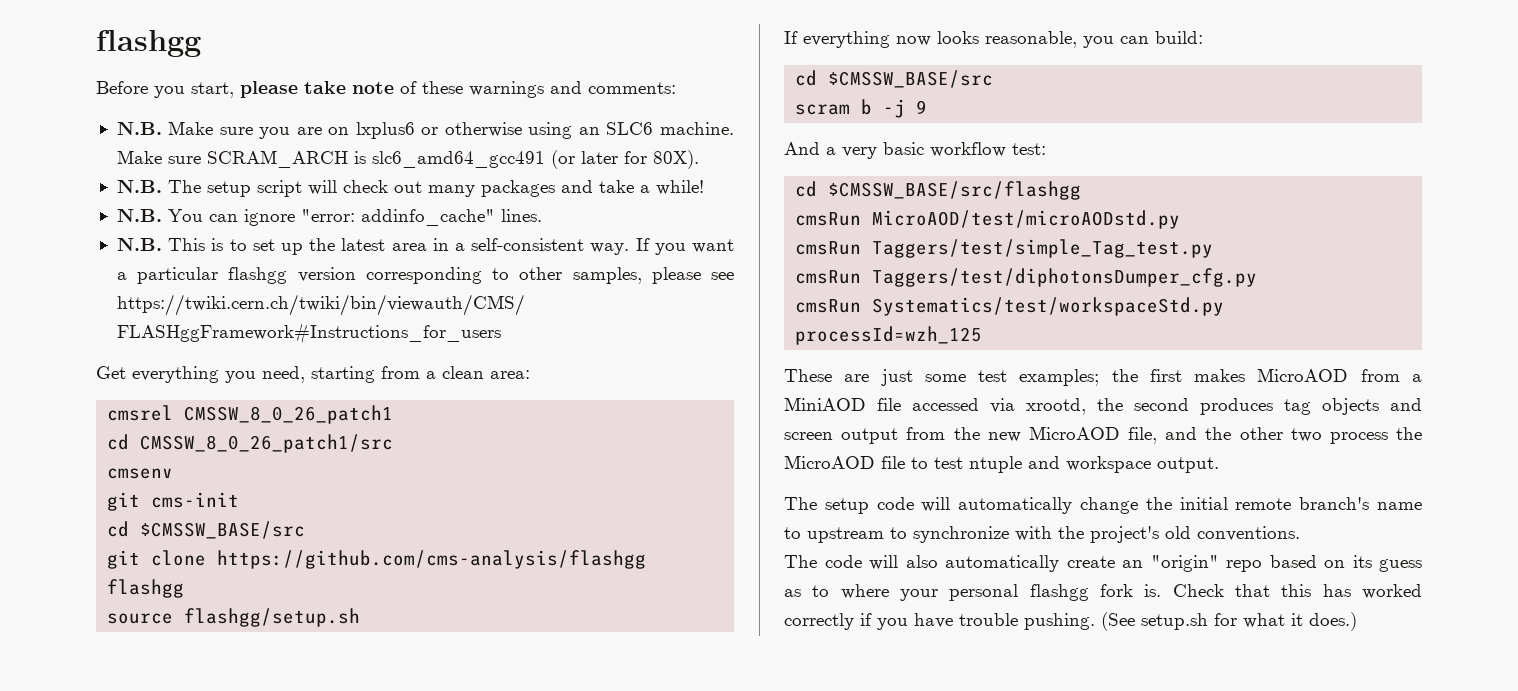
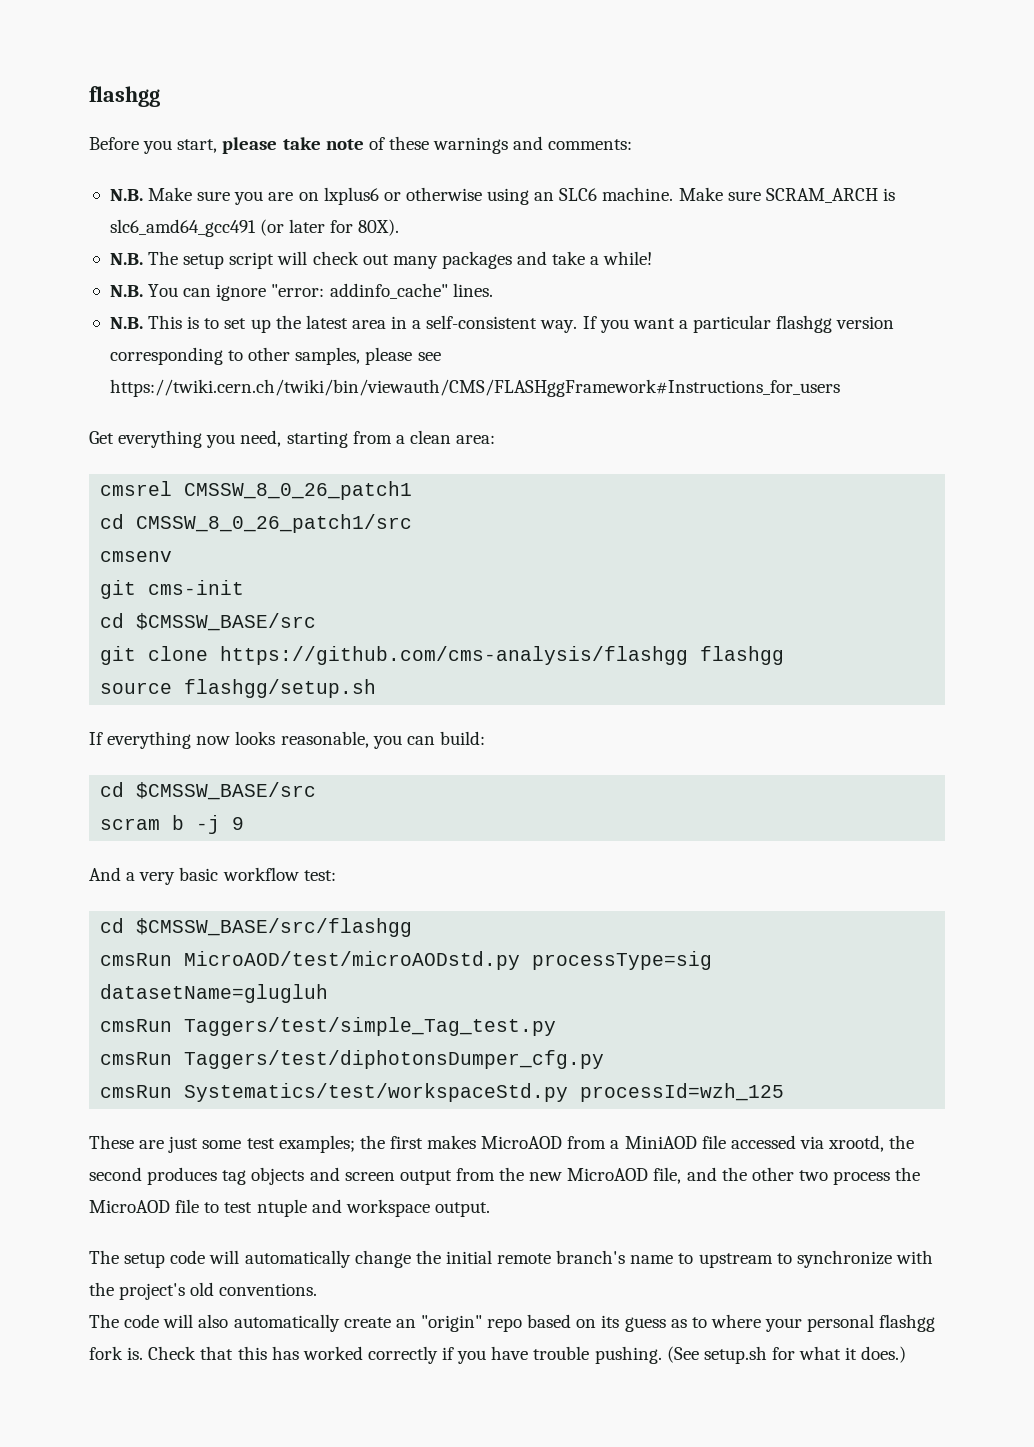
- cmsRun MicroAOD/test/microAODstd.py
+ cmsRun MicroAOD/test/microAODstd.py processType=sig datasetName=glugluh

